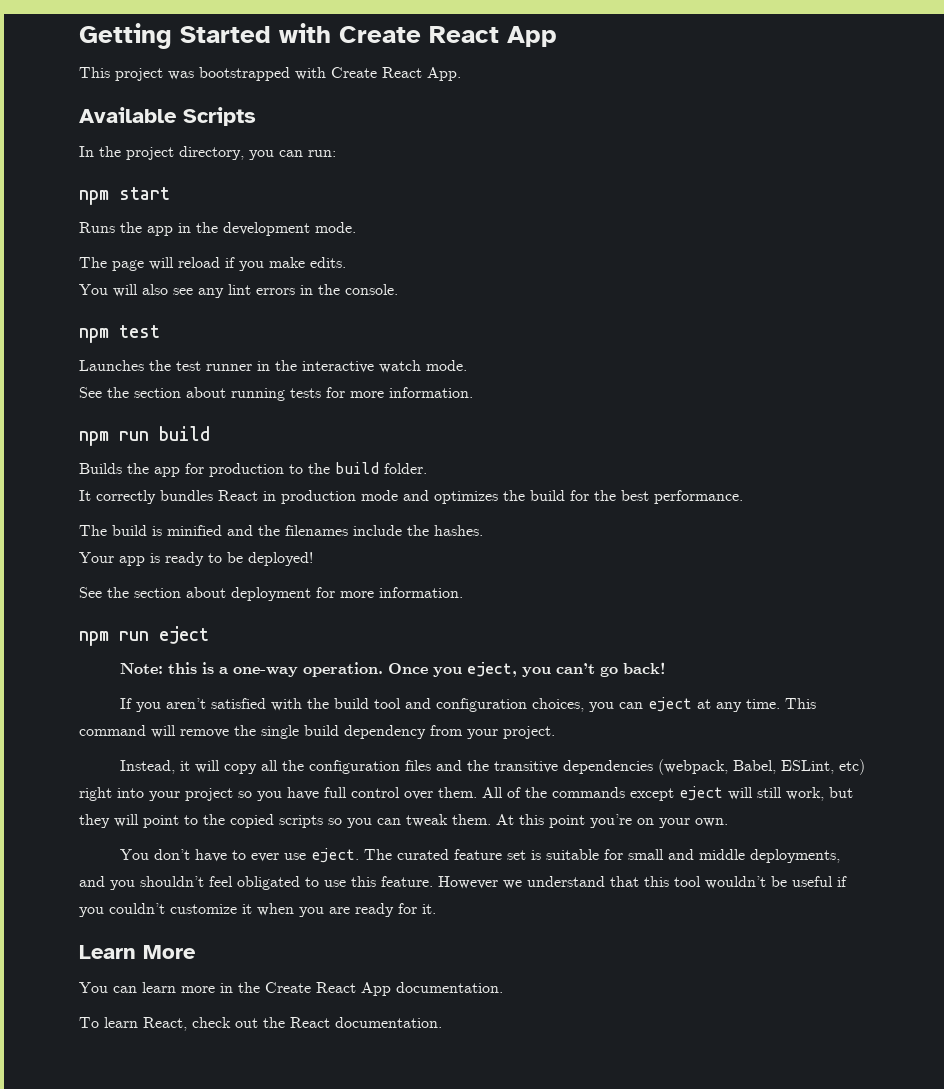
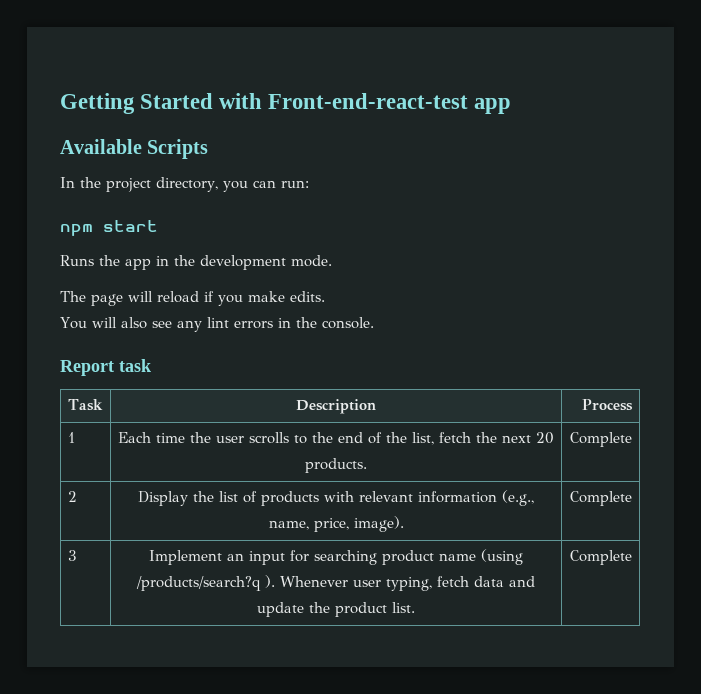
- Getting Started with Create React App
- This project was bootstrapped with Create React App.
+ Getting Started with Front-end-react-test app
- npm test
- Launches the test runner in the interactive watch mode.
- See the section about running tests for more information.
- npm run build
- Builds the app for production to the build folder.
- It correctly bundles React in production mode and optimizes the build for the best performance.
- The build is minified and the filenames include the hashes.
- Your app is ready to be deployed!
- See the section about deployment for more information.
- npm run eject
- Note: this is a one-way operation. Once you eject, you can’t go back!
- If you aren’t satisfied with the build tool and configuration choices, you can eject at any time. This command will remove the single build dependency from your project.
- Instead, it will copy all the configuration files and the transitive dependencies (webpack, Babel, ESLint, etc) right into your project so you have full control over them. All of the commands except eject will still work, but they will point to the copied scripts so you can tweak them. At this point you’re on your own.
- You don’t have to ever use eject. The curated feature set is suitable for small and middle deployments, and you shouldn’t feel obligated to use this feature. However we understand that this tool wouldn’t be useful if you couldn’t customize it when you are ready for it.
- Learn More
- You can learn more in the Create React App documentation.
- To learn React, check out the React documentation.
+ Report task
+ Task | Description | Process
+ 1 | Each time the user scrolls to the end of the list, fetch the next 20 products. | Complete
+ 2 | Display the list of products with relevant information (e.g., name, price, image). | Complete
+ 3 | Implement an input for searching product name (using /products/search?q ). Whenever user typing, fetch data and update the product list. | Complete

